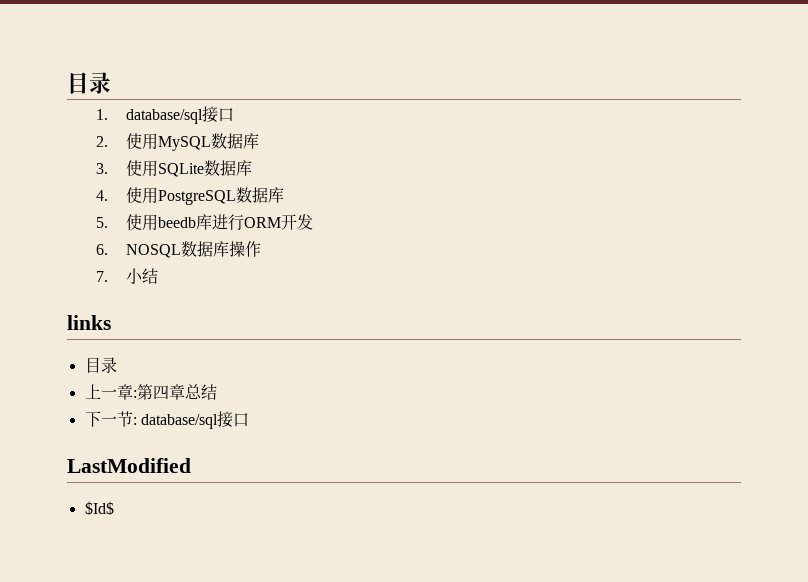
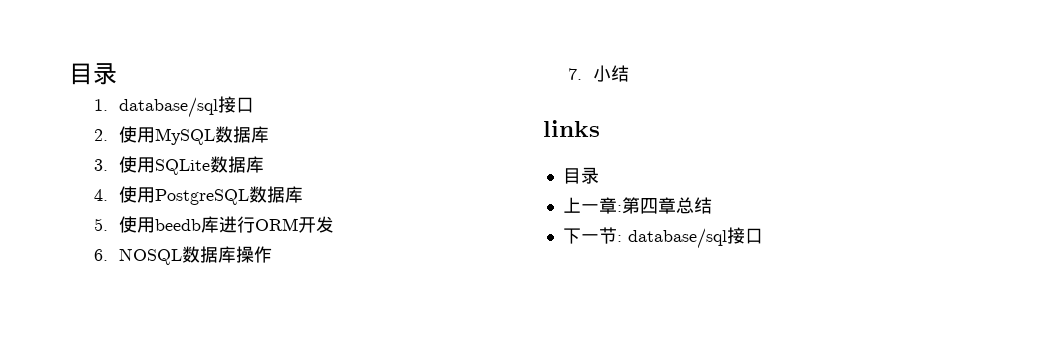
- LastModified
- $Id$

